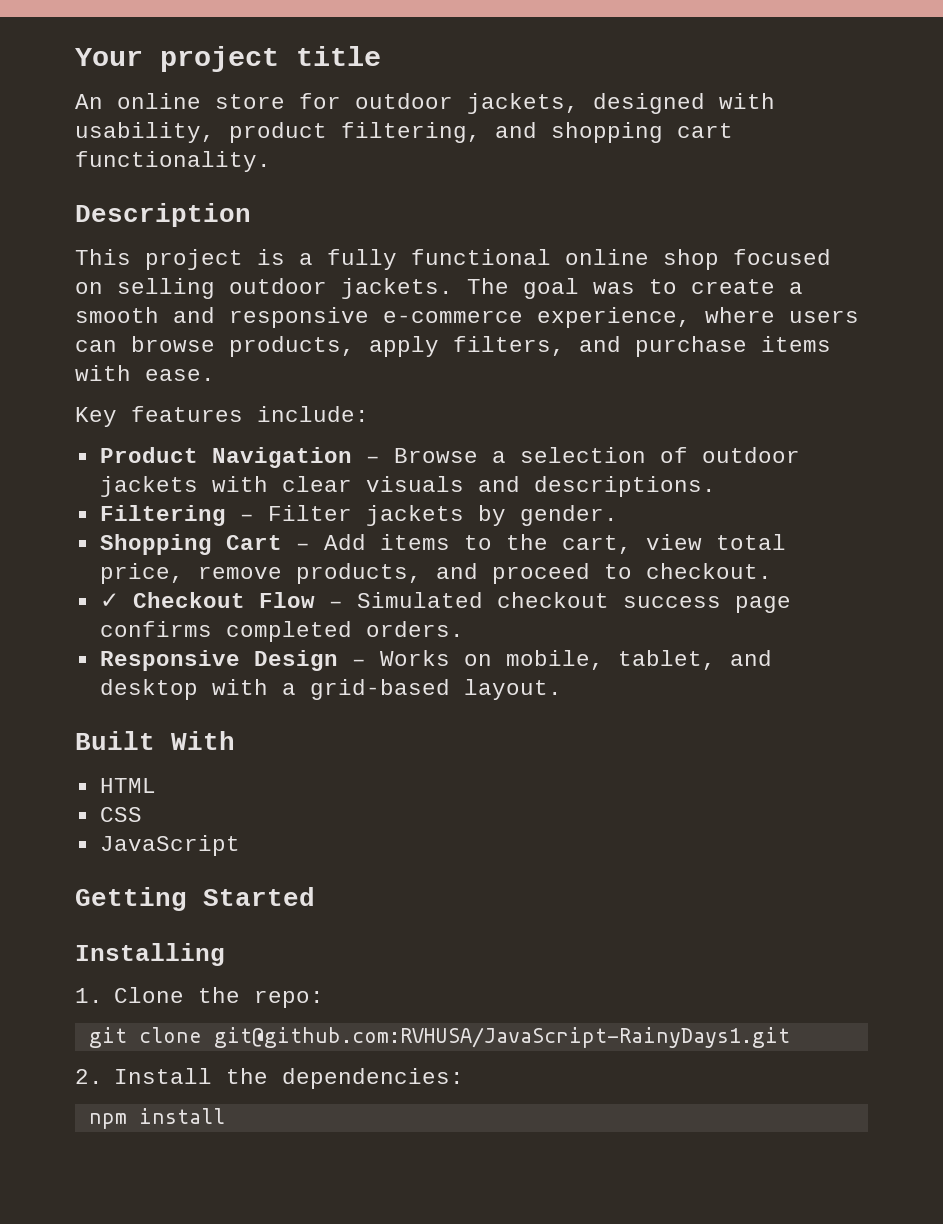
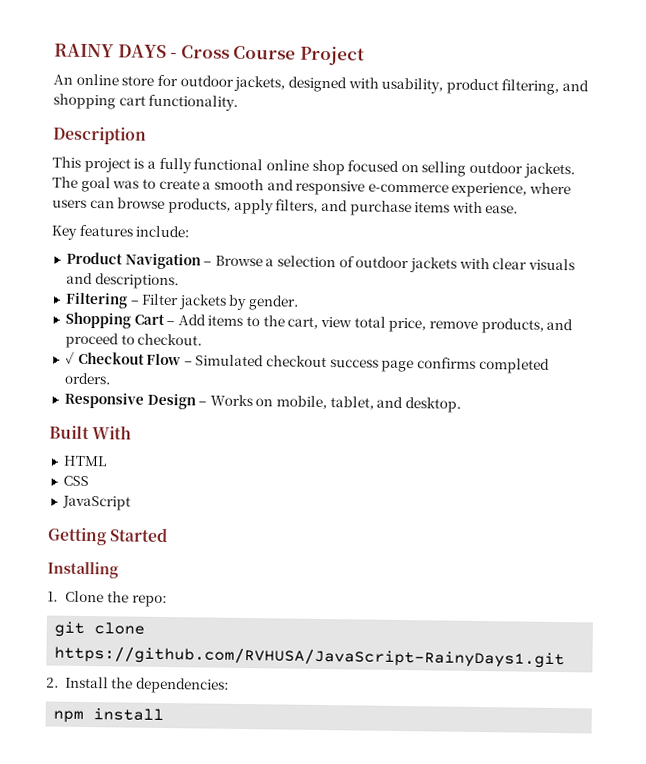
- Your project title
+ RAINY DAYS - Cross Course Project
- Responsive Design – Works on mobile, tablet, and desktop with a grid-based layout.
+ Responsive Design – Works on mobile, tablet, and desktop.
- git clone git@github.com:RVHUSA/JavaScript-RainyDays1.git
+ git clone https://github.com/RVHUSA/JavaScript-RainyDays1.git

